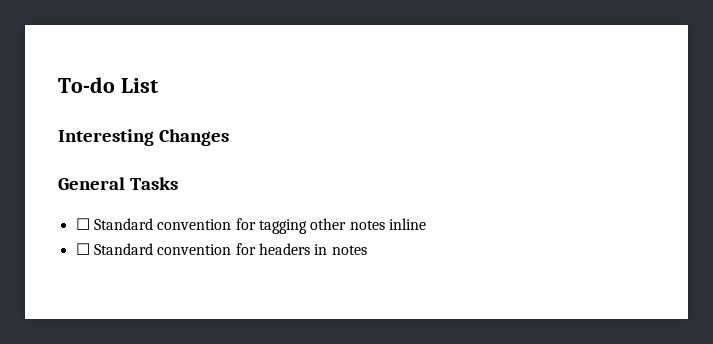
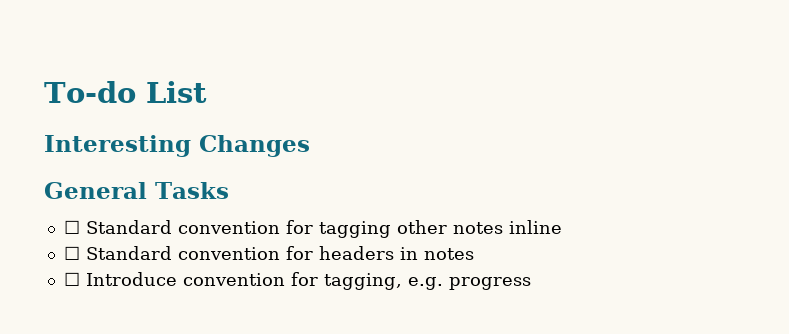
+ ☐ Introduce convention for tagging, e.g. progress

